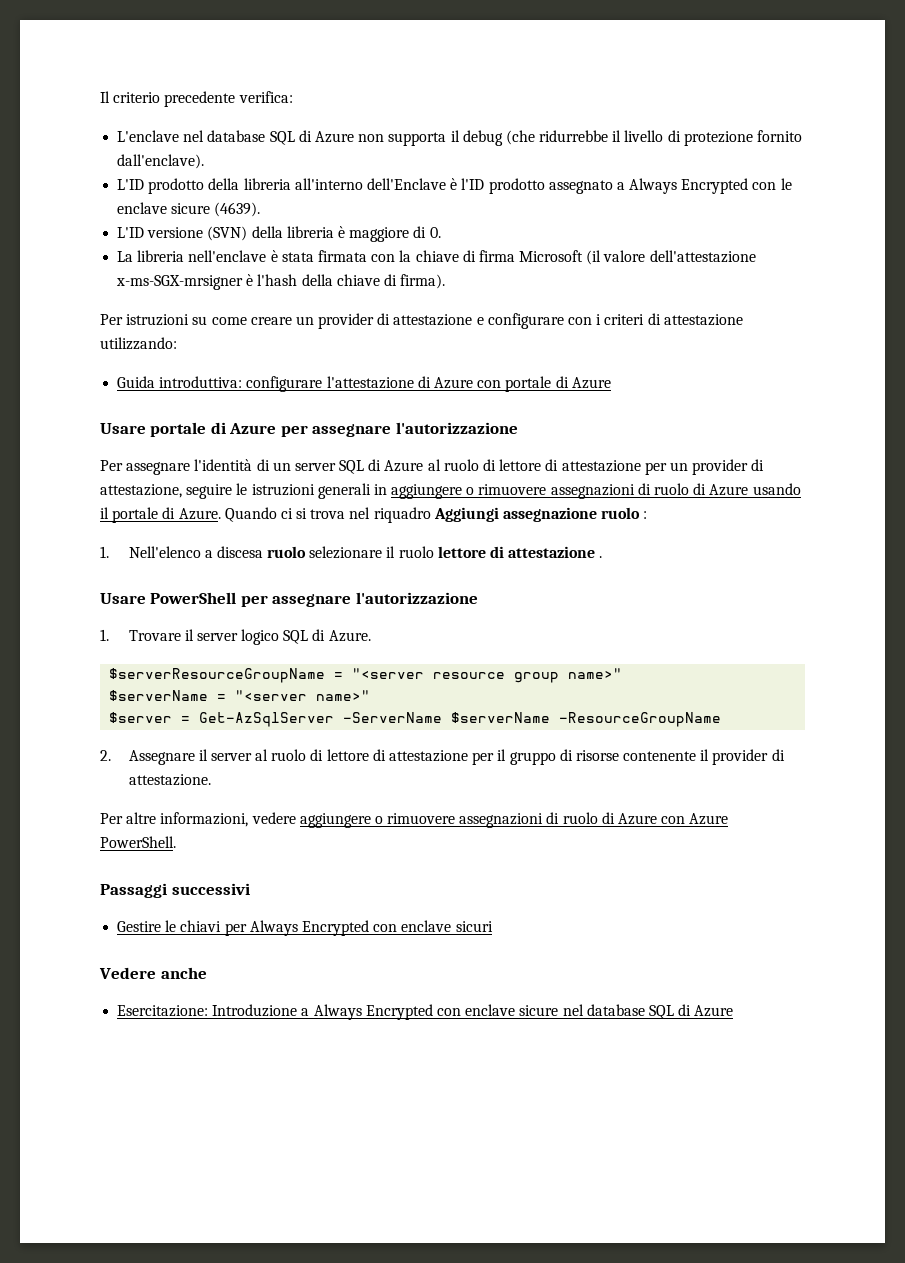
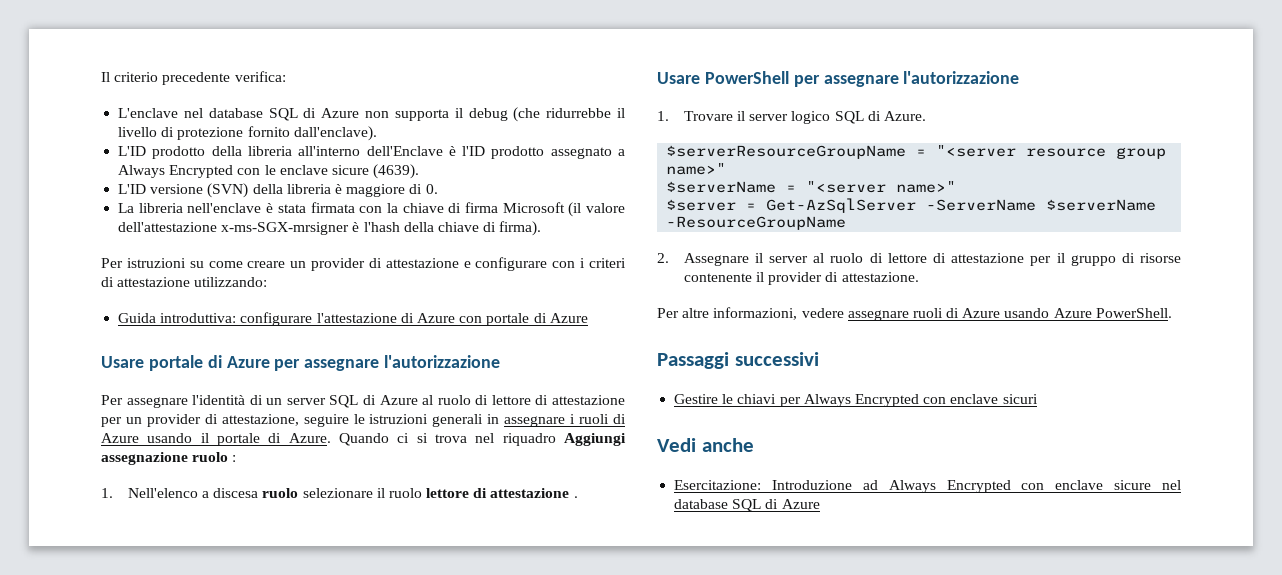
- Per assegnare l'identità di un server SQL di Azure al ruolo di lettore di attestazione per un provider di attestazione, seguire le istruzioni generali in aggiungere o rimuovere assegnazioni di ruolo di Azure usando il portale di Azure.
+ Per assegnare l'identità di un server SQL di Azure al ruolo di lettore di attestazione per un provider di attestazione, seguire le istruzioni generali in assegnare i ruoli di Azure usando il portale di Azure.
- Per altre informazioni, vedere aggiungere o rimuovere assegnazioni di ruolo di Azure con Azure PowerShell.
+ Per altre informazioni, vedere assegnare ruoli di Azure usando Azure PowerShell.
- Vedere anche
+ Vedi anche
- Esercitazione: Introduzione a Always Encrypted con enclave sicure nel database SQL di Azure
+ Esercitazione: Introduzione ad Always Encrypted con enclave sicure nel database SQL di Azure

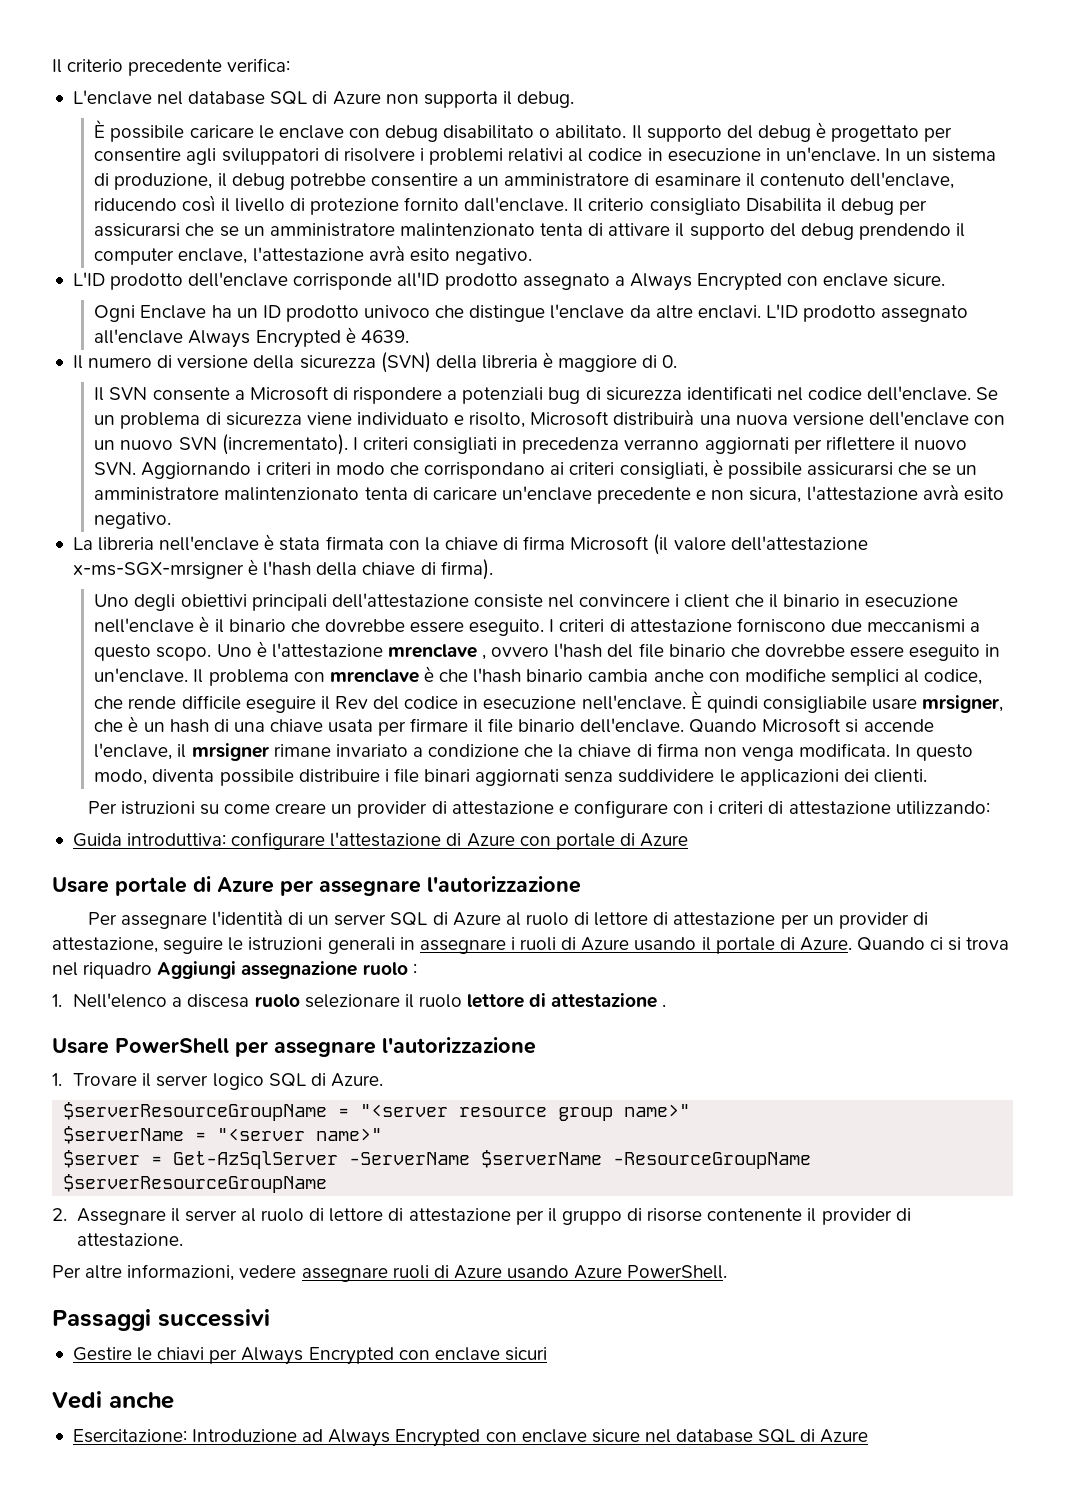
- L'enclave nel database SQL di Azure non supporta il debug (che ridurrebbe il livello di protezione fornito dall'enclave).
- L'ID prodotto della libreria all'interno dell'Enclave è l'ID prodotto assegnato a Always Encrypted con le enclave sicure (4639).
- L'ID versione (SVN) della libreria è maggiore di 0.
+ L'enclave nel database SQL di Azure non supporta il debug.
+ È possibile caricare le enclave con debug disabilitato o abilitato. Il supporto del debug è progettato per consentire agli sviluppatori di risolvere i problemi relativi al codice in esecuzione in un'enclave. In un sistema di produzione, il debug potrebbe consentire a un amministratore di esaminare il contenuto dell'enclave, riducendo così il livello di protezione fornito dall'enclave. Il criterio consigliato Disabilita il debug per assicurarsi che se un amministratore malintenzionato tenta di attivare il supporto del debug prendendo il computer enclave, l'attestazione avrà esito negativo.
+ L'ID prodotto dell'enclave corrisponde all'ID prodotto assegnato a Always Encrypted con enclave sicure.
+ Ogni Enclave ha un ID prodotto univoco che distingue l'enclave da altre enclavi. L'ID prodotto assegnato all'enclave Always Encrypted è 4639.
+ Il numero di versione della sicurezza (SVN) della libreria è maggiore di 0.
+ Il SVN consente a Microsoft di rispondere a potenziali bug di sicurezza identificati nel codice dell'enclave. Se un problema di sicurezza viene individuato e risolto, Microsoft distribuirà una nuova versione dell'enclave con un nuovo SVN (incrementato). I criteri consigliati in precedenza verranno aggiornati per riflettere il nuovo SVN. Aggiornando i criteri in modo che corrispondano ai criteri consigliati, è possibile assicurarsi che se un amministratore malintenzionato tenta di caricare un'enclave precedente e non sicura, l'attestazione avrà esito negativo.
+ Uno degli obiettivi principali dell'attestazione consiste nel convincere i client che il binario in esecuzione nell'enclave è il binario che dovrebbe essere eseguito. I criteri di attestazione forniscono due meccanismi a questo scopo. Uno è l'attestazione mrenclave , ovvero l'hash del file binario che dovrebbe essere eseguito in un'enclave. Il problema con mrenclave è che l'hash binario cambia anche con modifiche semplici al codice, che rende difficile eseguire il Rev del codice in esecuzione nell'enclave. È quindi consigliabile usare mrsigner, che è un hash di una chiave usata per firmare il file binario dell'enclave. Quando Microsoft si accende l'enclave, il mrsigner rimane invariato a condizione che la chiave di firma non venga modificata. In questo modo, diventa possibile distribuire i file binari aggiornati senza suddividere le applicazioni dei clienti.
- $server = Get-AzSqlServer -ServerName $serverName -ResourceGroupName
+ $server = Get-AzSqlServer -ServerName $serverName -ResourceGroupName $serverResourceGroupName

